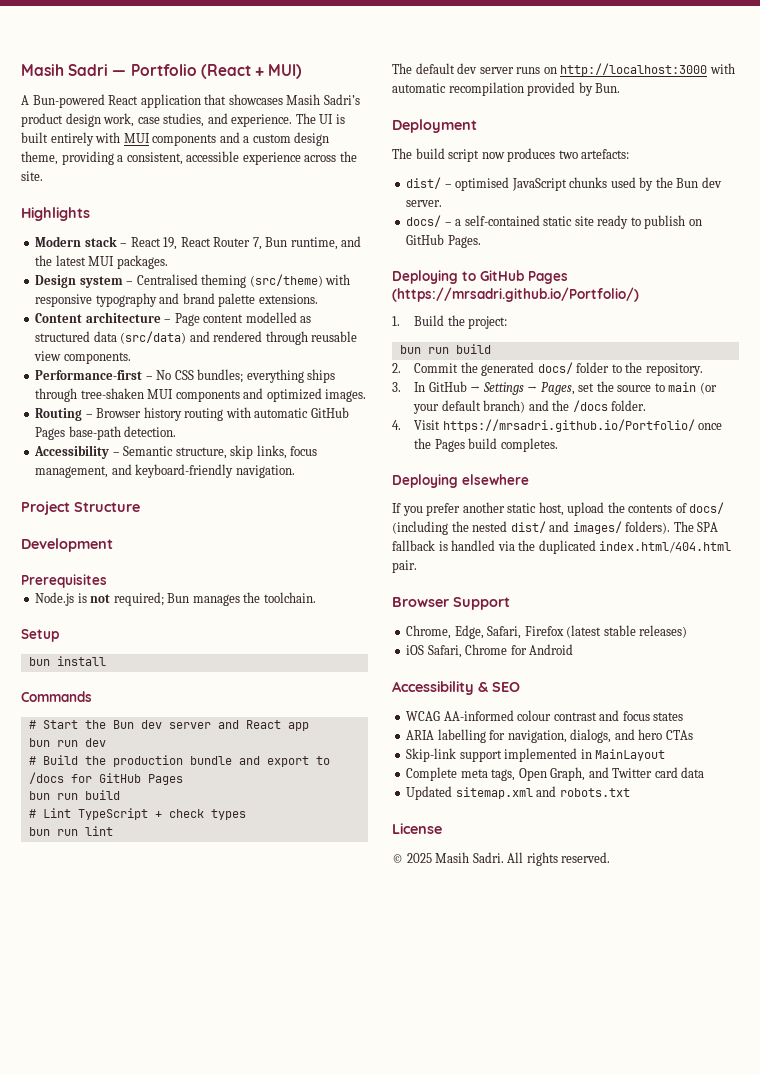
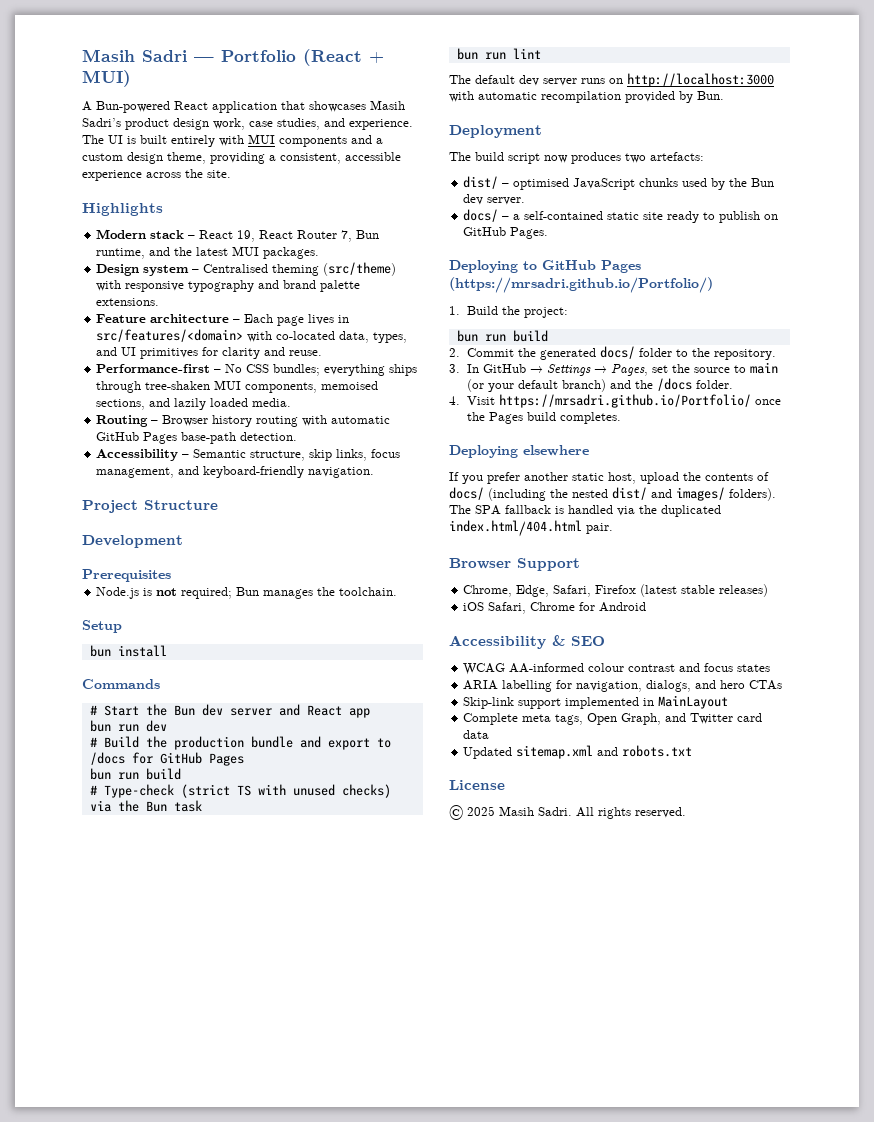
- Content architecture – Page content modelled as structured data (src/data) and rendered through reusable view components.
+ Feature architecture – Each page lives in src/features/<domain> with co-located data, types, and UI primitives for clarity and reuse.
- Performance-first – No CSS bundles; everything ships through tree-shaken MUI components and optimized images.
+ Performance-first – No CSS bundles; everything ships through tree-shaken MUI components, memoised sections, and lazily loaded media.
- # Lint TypeScript + check types
+ # Type-check (strict TS with unused checks) via the Bun task

